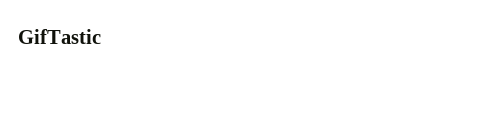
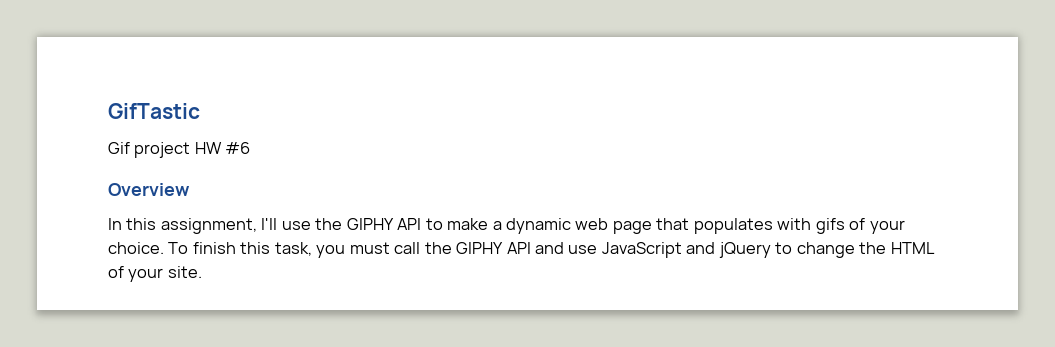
+ Gif project HW #6
+ Overview
+ In this assignment, I'll use the GIPHY API to make a dynamic web page that populates with gifs of your choice. To finish this task, you must call the GIPHY API and use JavaScript and jQuery to change the HTML of your site.

